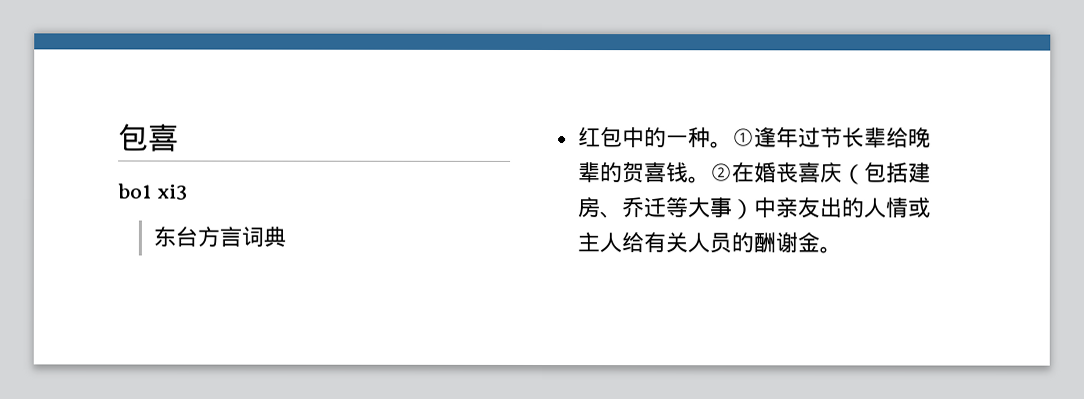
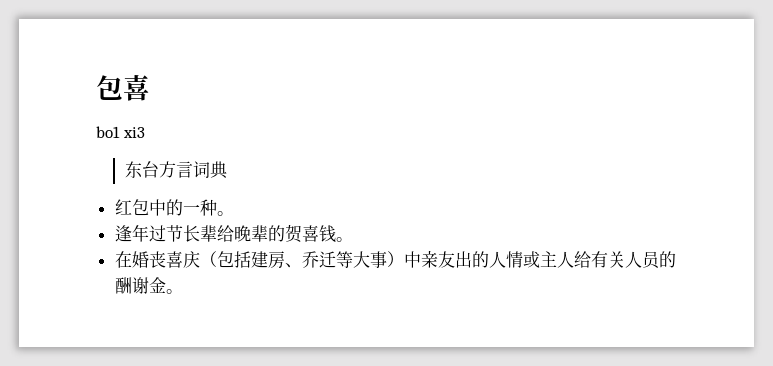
- 红包中的一种。①逢年过节长辈给晚辈的贺喜钱。②在婚丧喜庆（包括建房、乔迁等大事）中亲友出的人情或主人给有关人员的酬谢金。
+ 红包中的一种。
+ 逢年过节长辈给晚辈的贺喜钱。
+ 在婚丧喜庆（包括建房、乔迁等大事）中亲友出的人情或主人给有关人员的酬谢金。

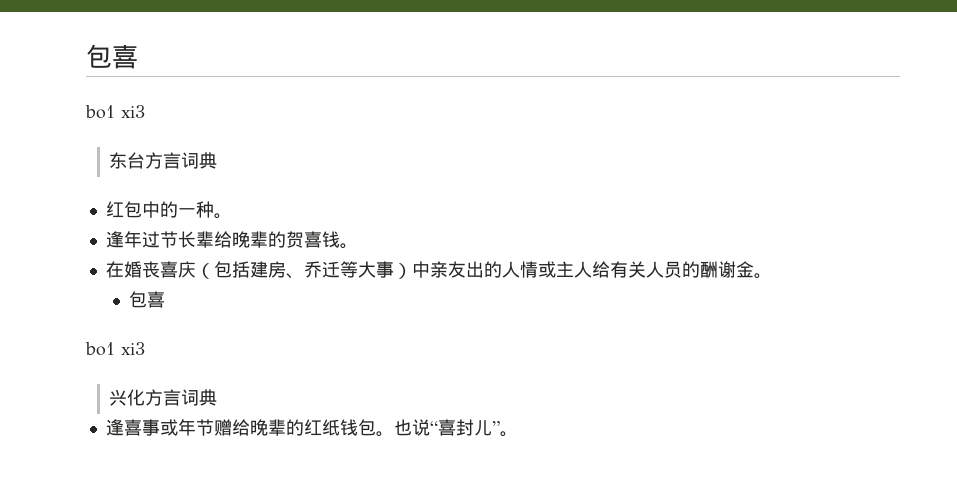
  在婚丧喜庆（包括建房、乔迁等大事）中亲友出的人情或主人给有关人员的酬谢金。
+ 包喜
+ bo1 xi3
+ 兴化方言词典
+ 逢喜事或年节赠给晚辈的红纸钱包。也说“喜封儿”。

